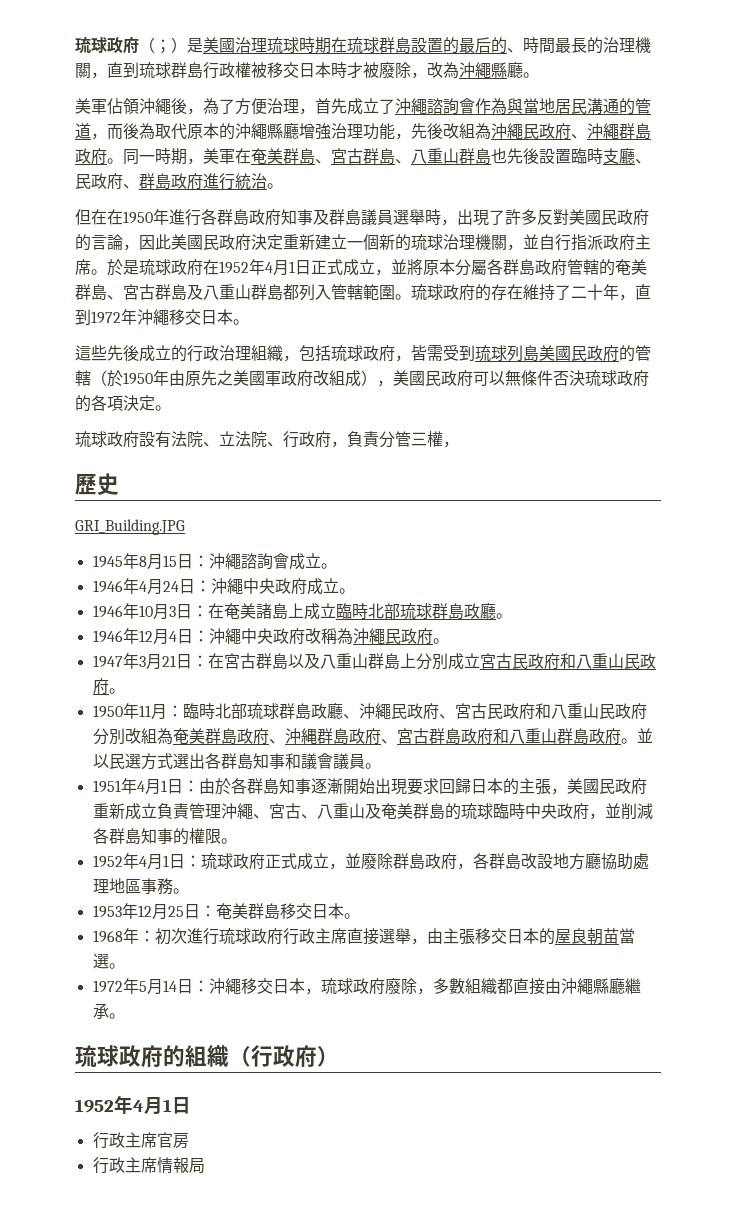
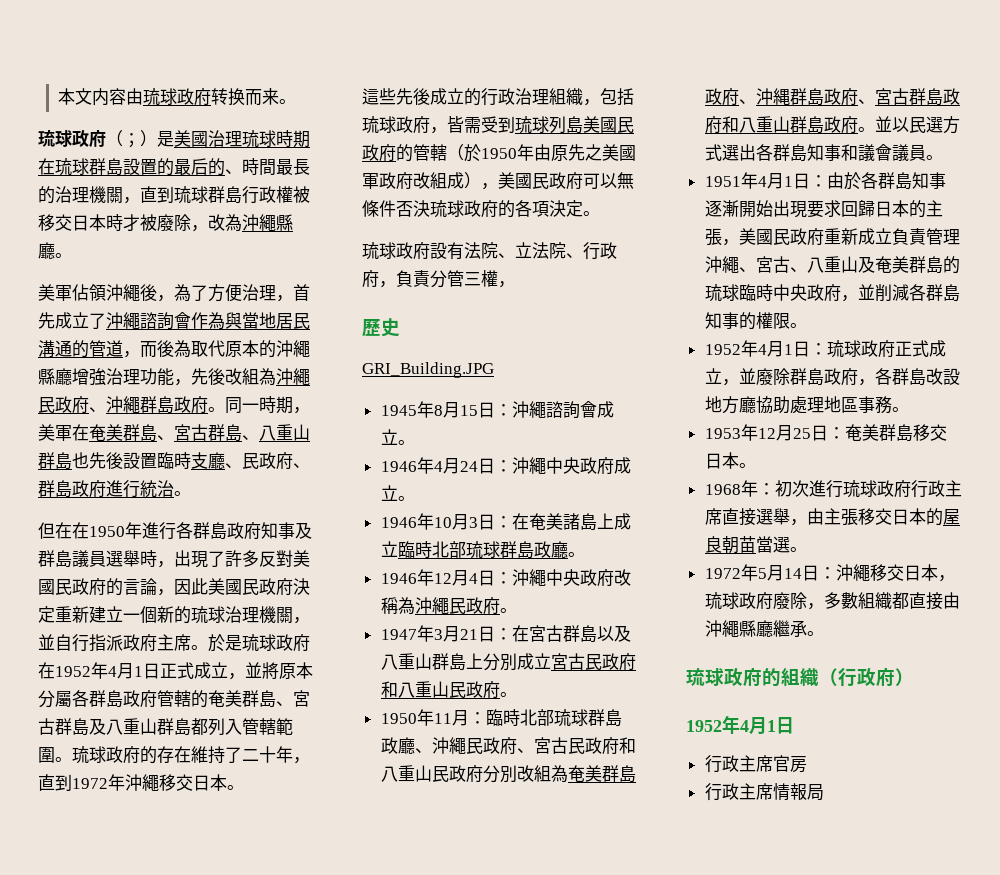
+ 本文内容由琉球政府转换而来。

